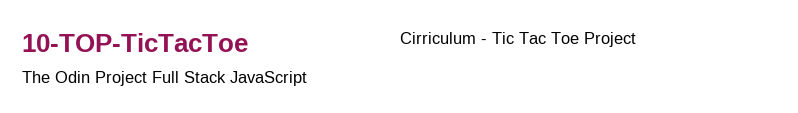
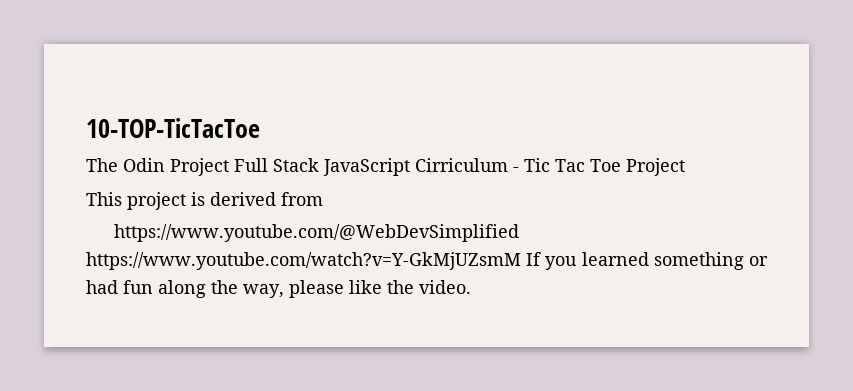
+ This project is derived from
+ https://www.youtube.com/@WebDevSimplified https://www.youtube.com/watch?v=Y-GkMjUZsmM If you learned something or had fun along the way, please like the video.

